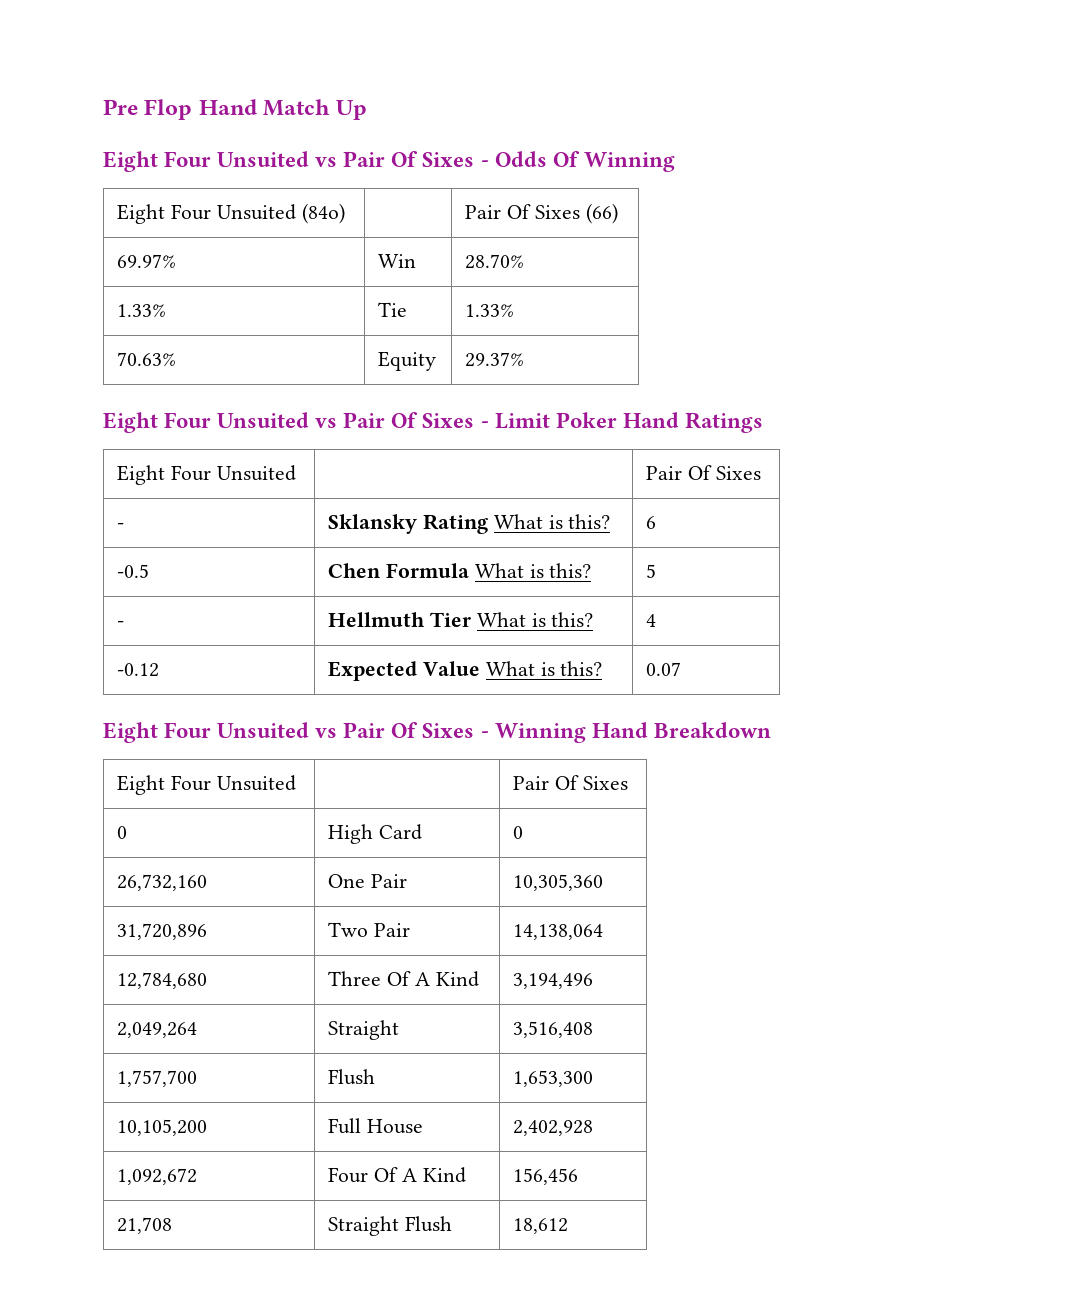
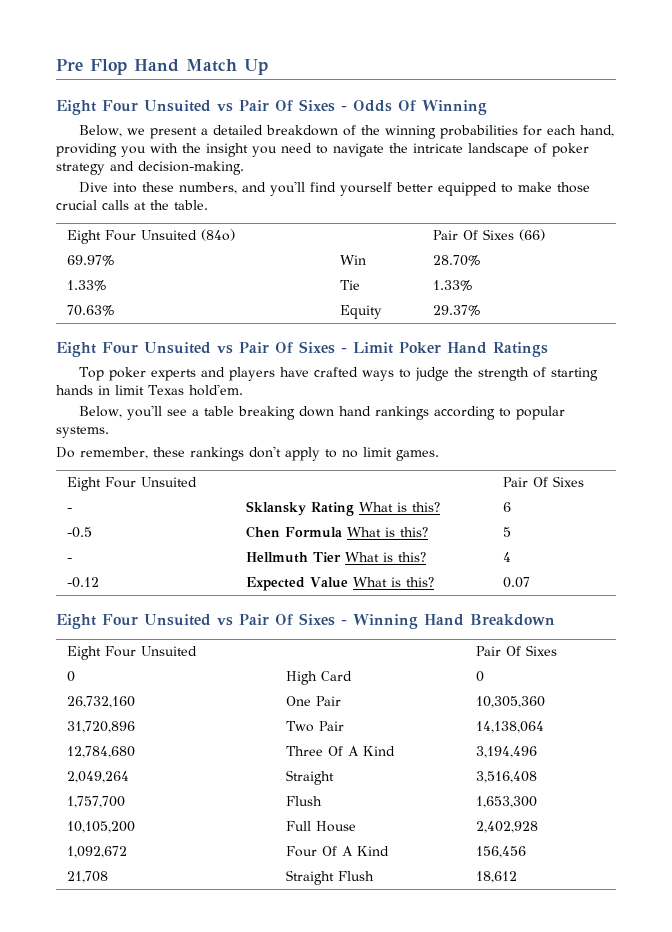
+ Below, we present a detailed breakdown of the winning probabilities for each hand, providing you with the insight you need to navigate the intricate landscape of poker strategy and decision-making.
+ Dive into these numbers, and you'll find yourself better equipped to make those crucial calls at the table.
+ Top poker experts and players have crafted ways to judge the strength of starting hands in limit Texas hold'em.
+ Below, you'll see a table breaking down hand rankings according to popular systems.
+ Do remember, these rankings don't apply to no limit games.

